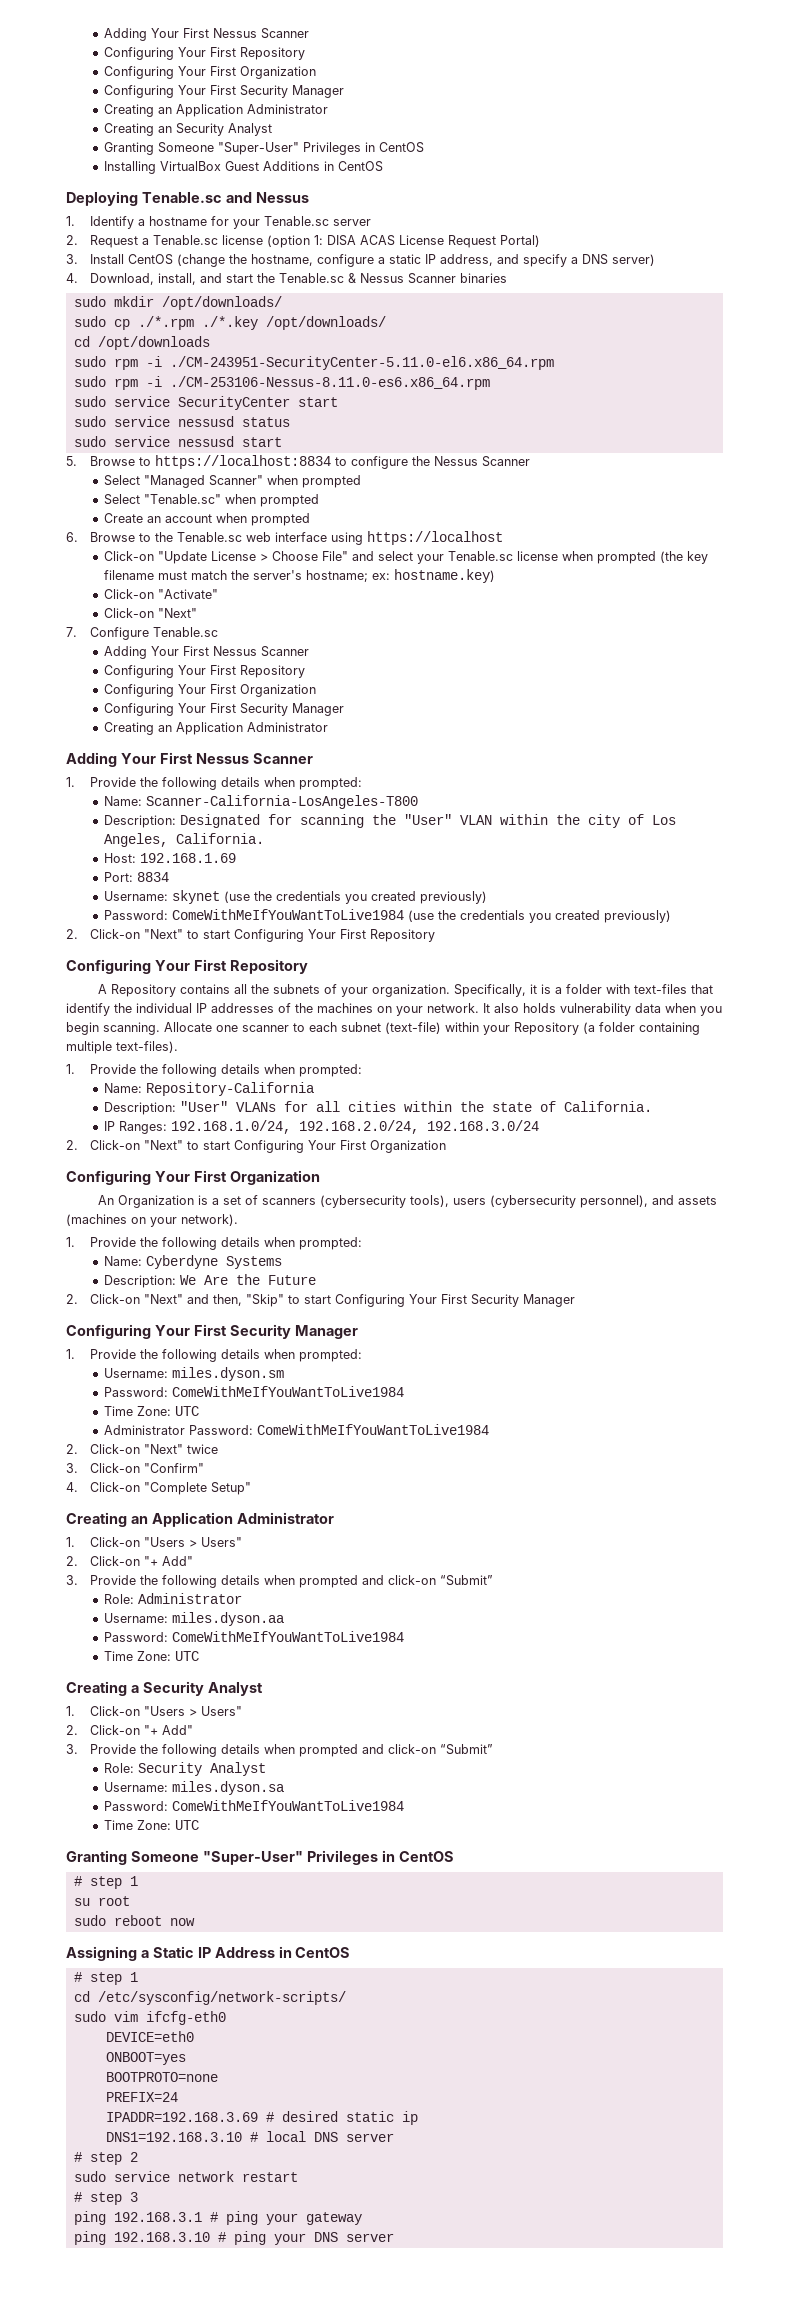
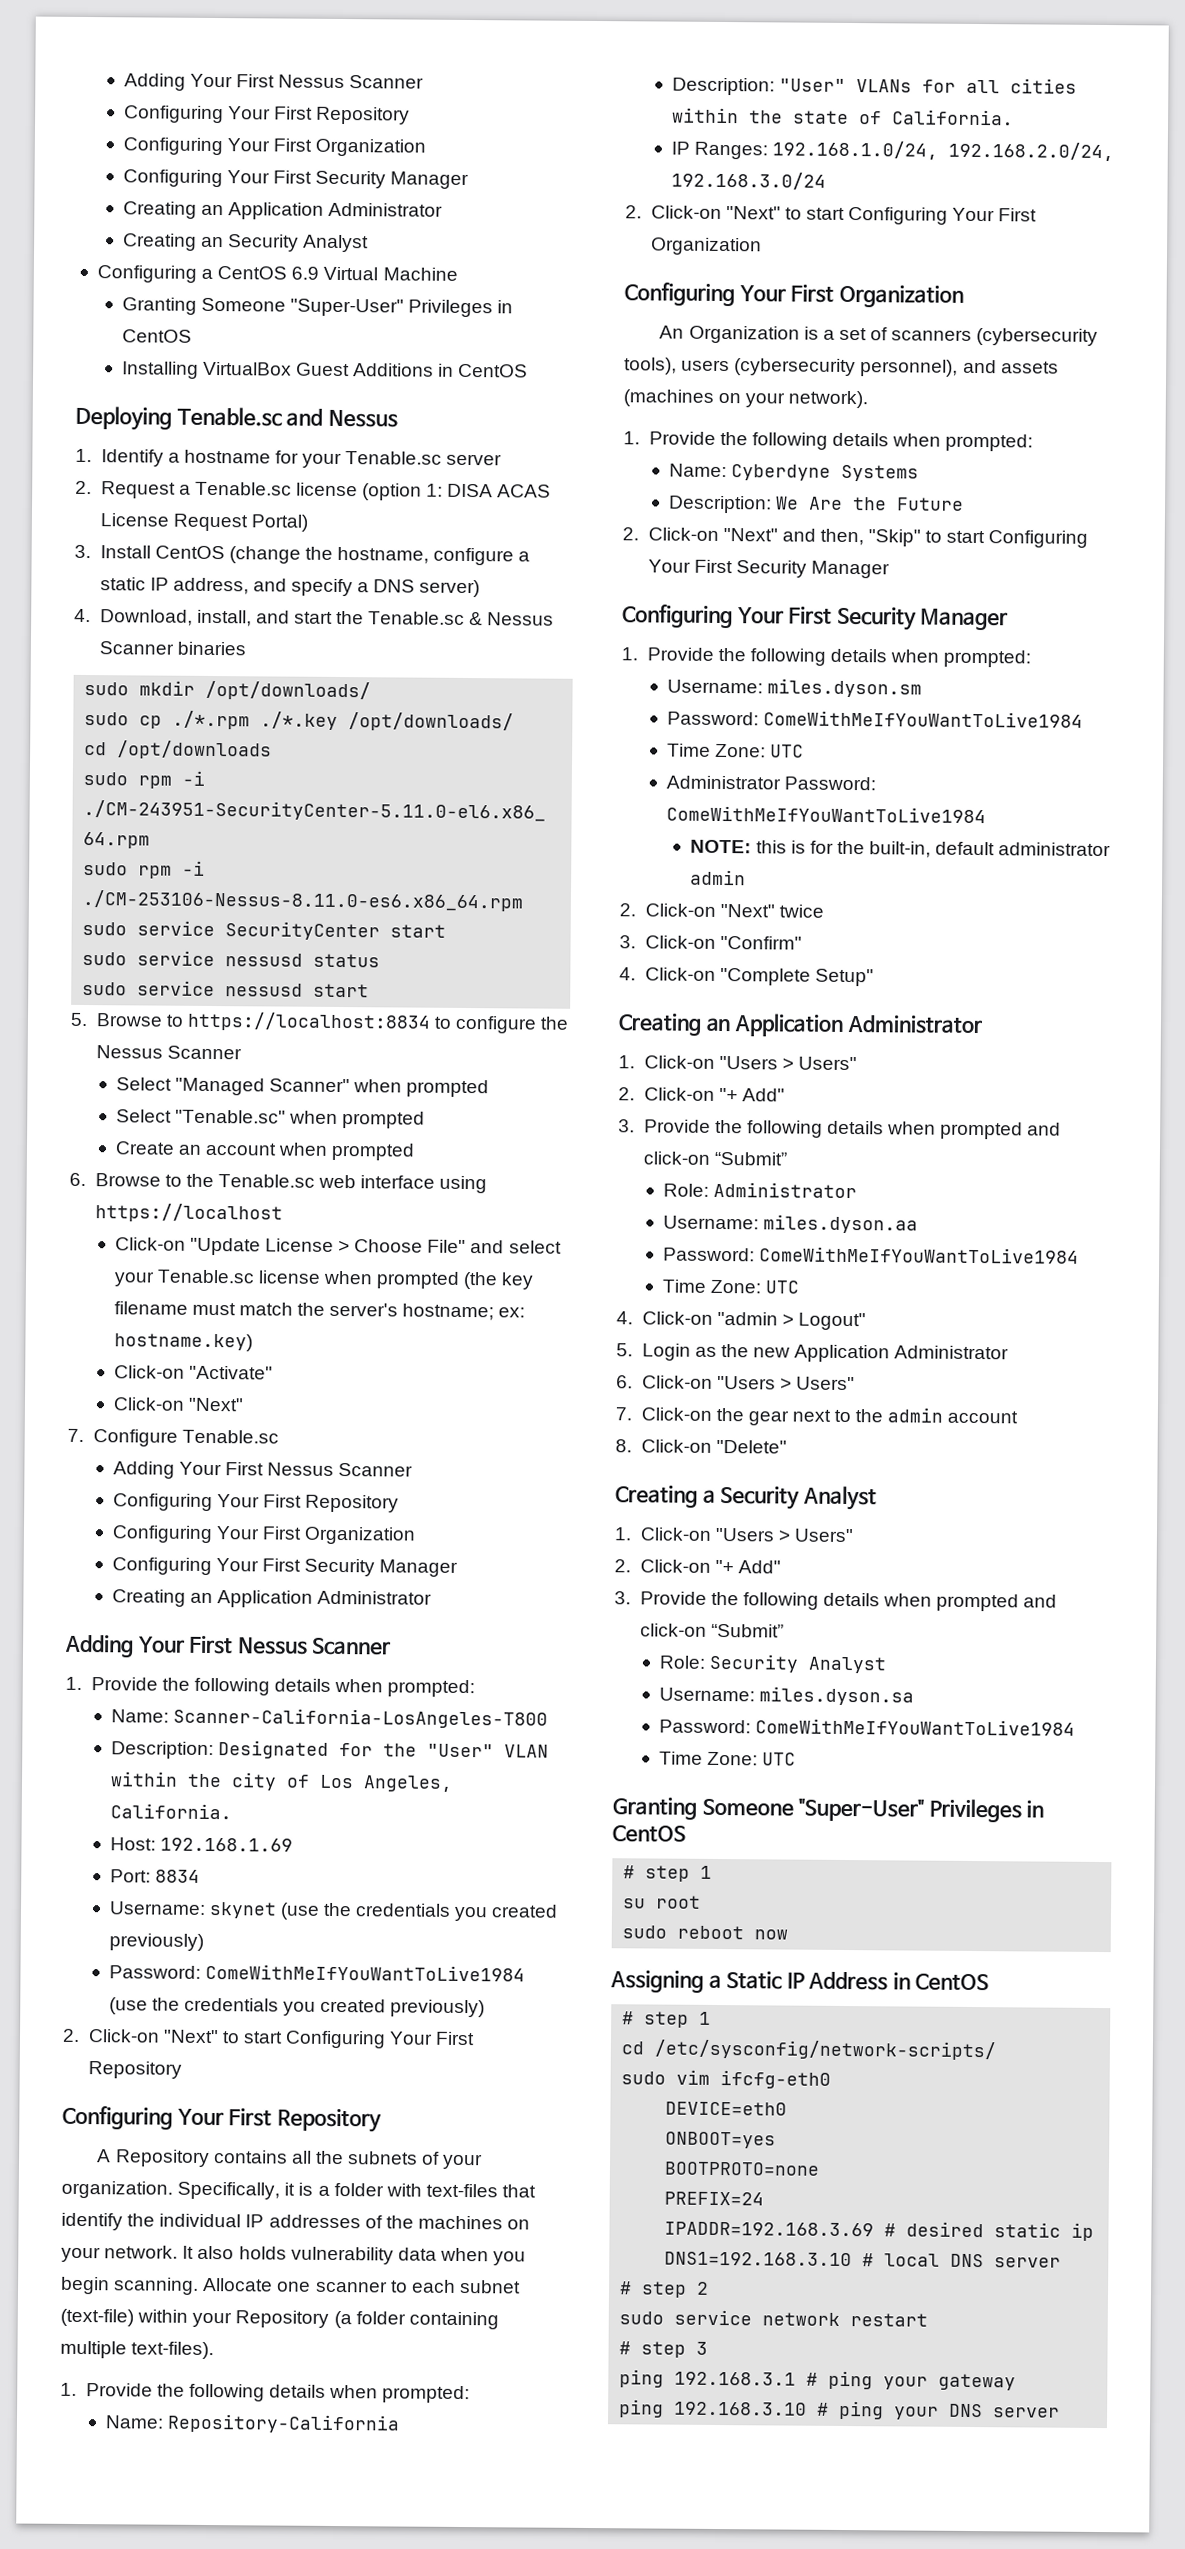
+ Configuring a CentOS 6.9 Virtual Machine
- Description: Designated for scanning the "User" VLAN within the city of Los Angeles, California.
+ Description: Designated for the "User" VLAN within the city of Los Angeles, California.
+ NOTE: this is for the built-in, default administrator admin
+ 4. Click-on "admin > Logout"
+ 5. Login as the new Application Administrator
+ 6. Click-on "Users > Users"
+ 7. Click-on the gear next to the admin account
+ 8. Click-on "Delete"

